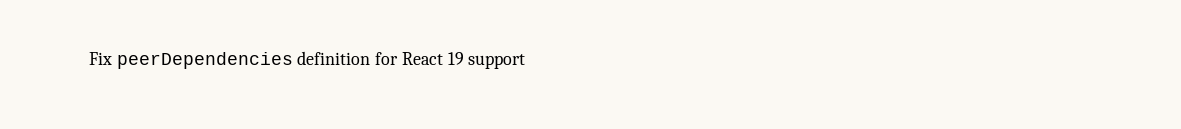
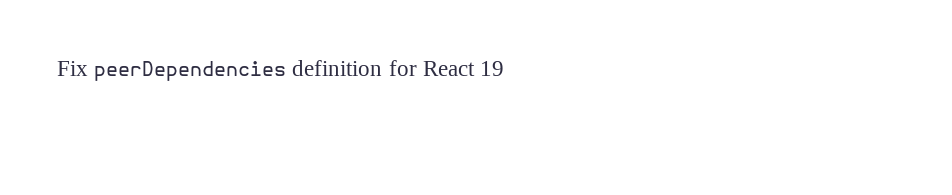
- Fix peerDependencies definition for React 19 support
+ Fix peerDependencies definition for React 19

